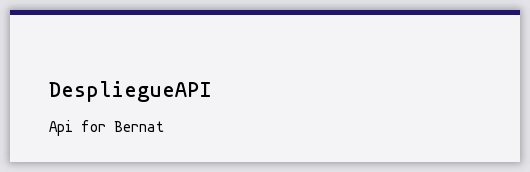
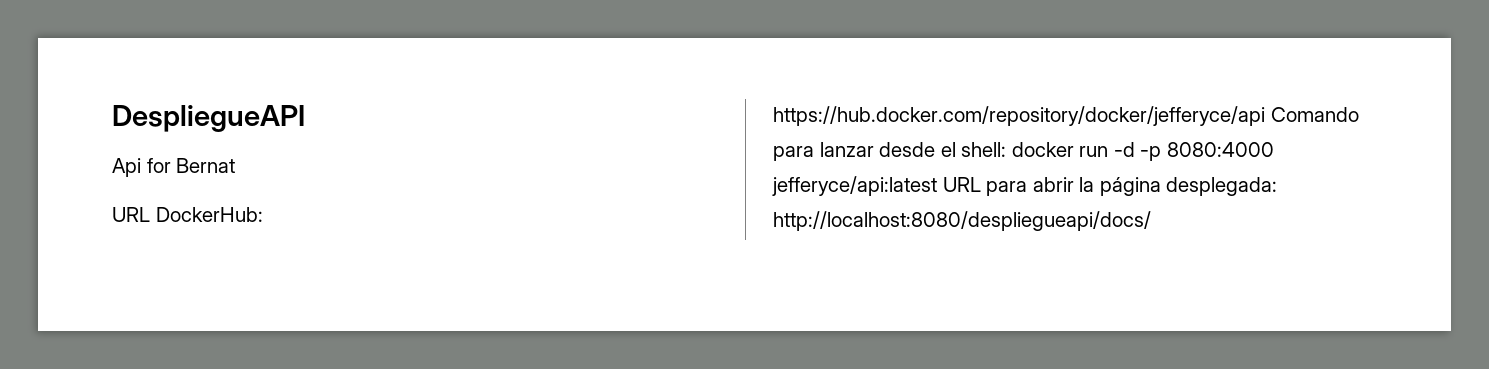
+ URL DockerHub: https://hub.docker.com/repository/docker/jefferyce/api Comando para lanzar desde el shell: docker run -d -p 8080:4000 jefferyce/api:latest URL para abrir la página desplegada: http://localhost:8080/despliegueapi/docs/

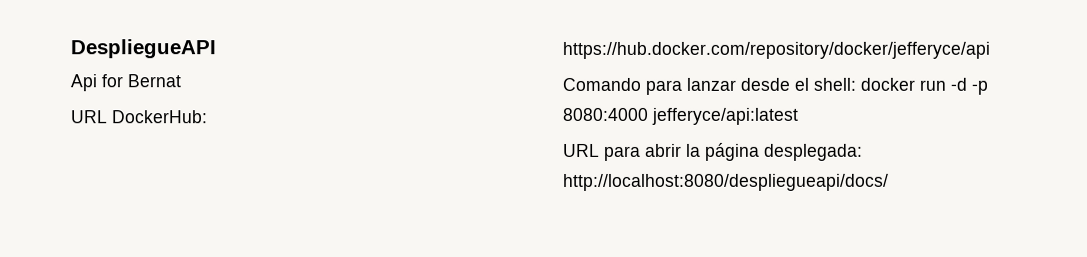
- URL DockerHub: https://hub.docker.com/repository/docker/jefferyce/api Comando para lanzar desde el shell: docker run -d -p 8080:4000 jefferyce/api:latest URL para abrir la página desplegada: http://localhost:8080/despliegueapi/docs/
+ URL DockerHub: https://hub.docker.com/repository/docker/jefferyce/api
+ Comando para lanzar desde el shell: docker run -d -p 8080:4000 jefferyce/api:latest
+ URL para abrir la página desplegada: http://localhost:8080/despliegueapi/docs/

